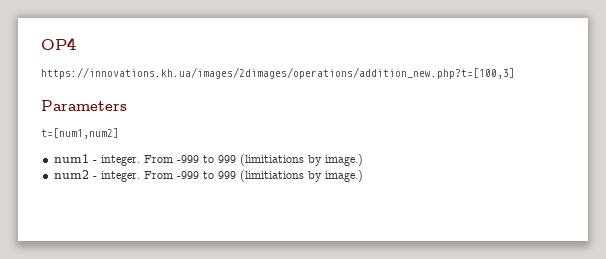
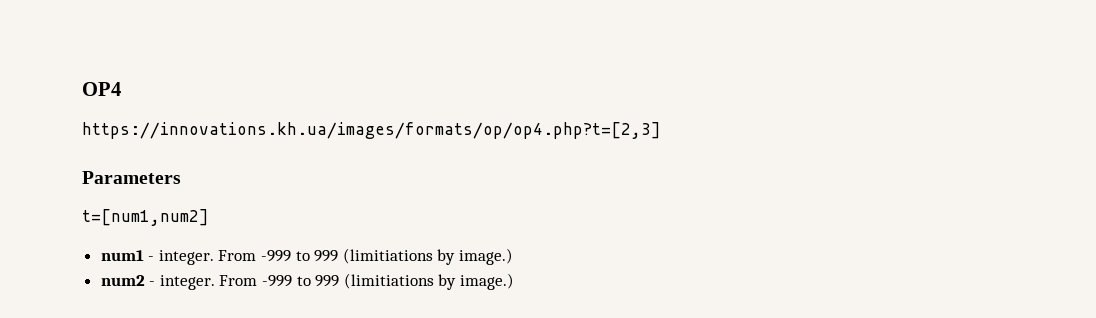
- https://innovations.kh.ua/images/2dimages/operations/addition_new.php?t=[100,3]
+ https://innovations.kh.ua/images/formats/op/op4.php?t=[2,3]

